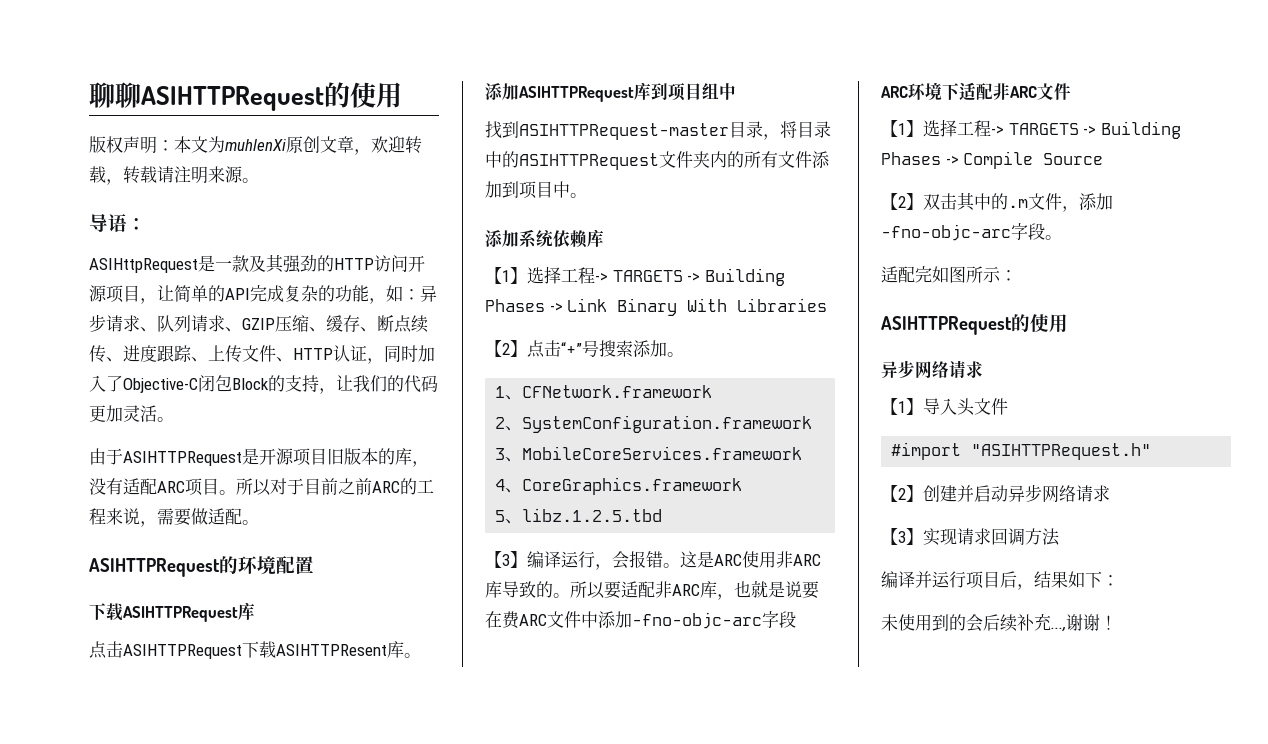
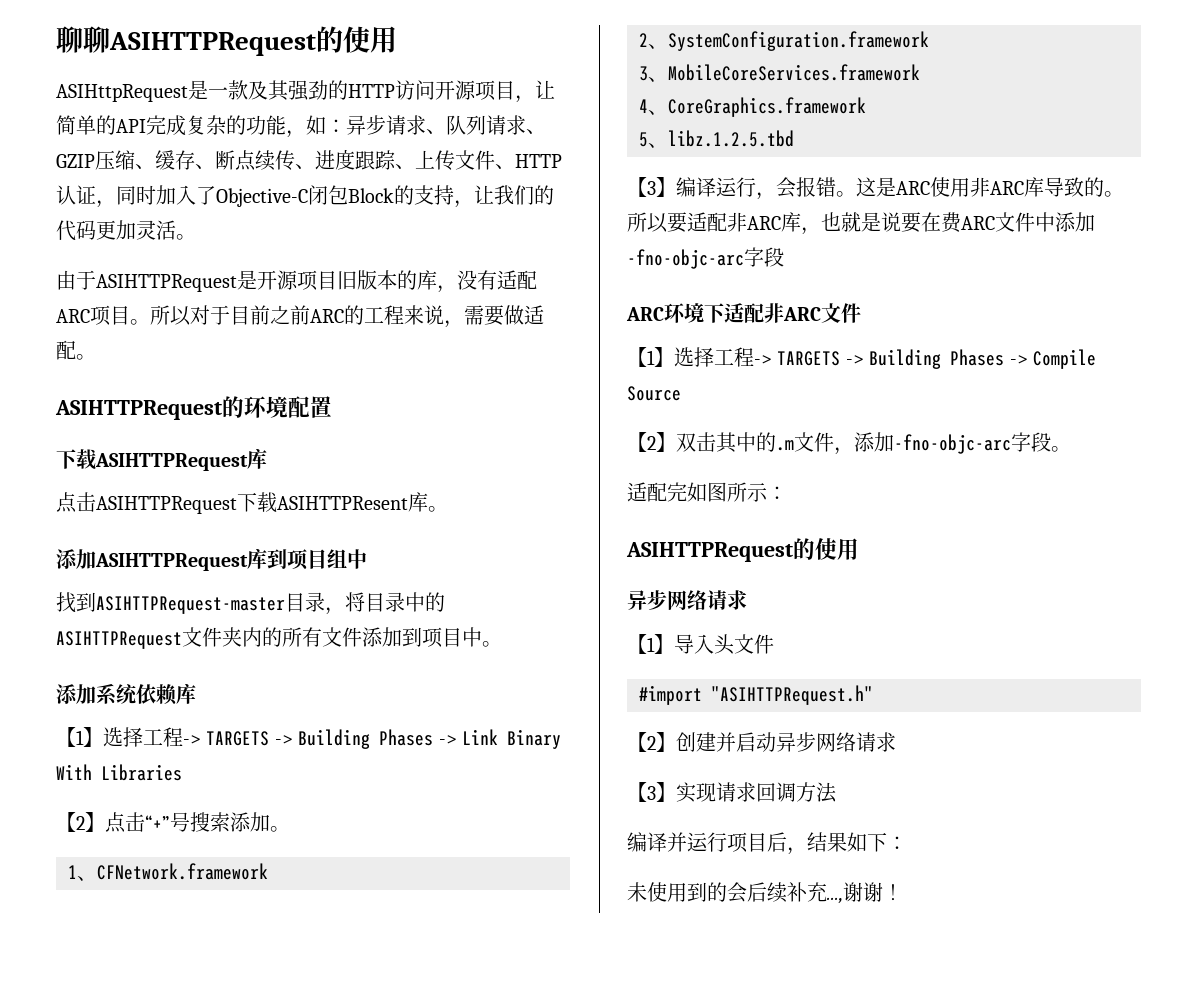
- 版权声明：本文为muhlenXi原创文章，欢迎转载，转载请注明来源。
- 导语：

